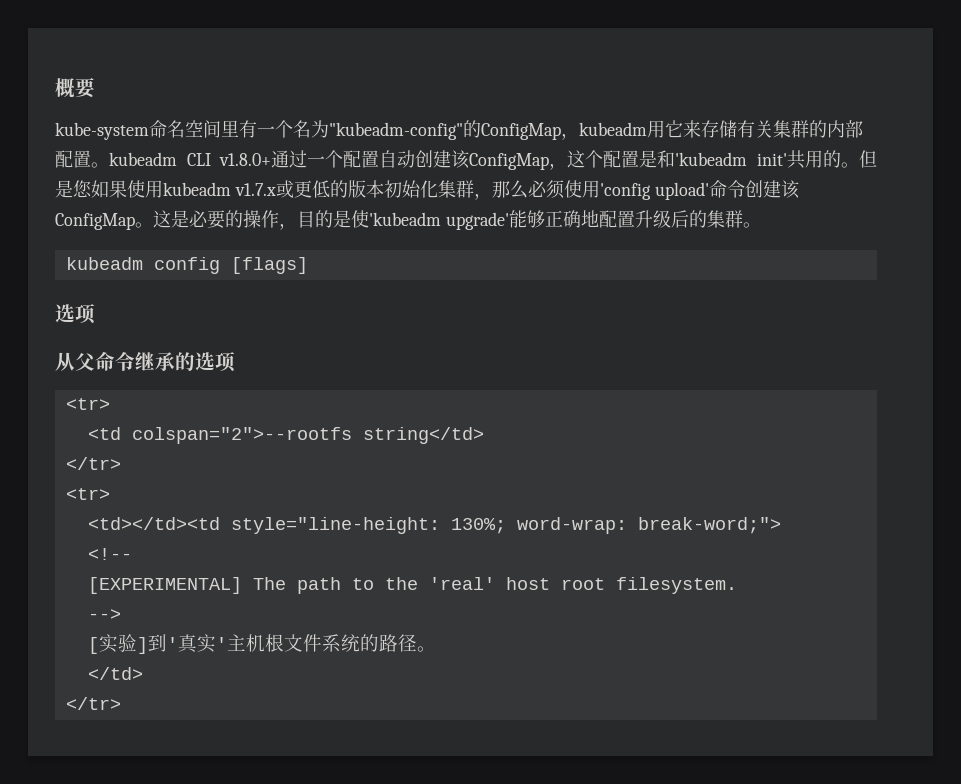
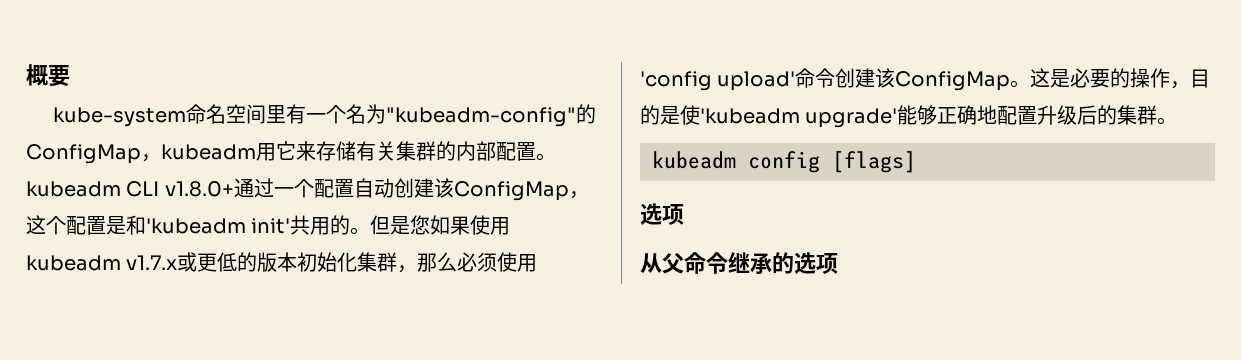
  从父命令继承的选项
- <tr>
- <td colspan="2">--rootfs string</td>
- </tr>
- <tr>
- <td></td><td style="line-height: 130%; word-wrap: break-word;">
- <!--
- [EXPERIMENTAL] The path to the 'real' host root filesystem.
- -->
- [实验]到'真实'主机根文件系统的路径。
- </td>
- </tr>

